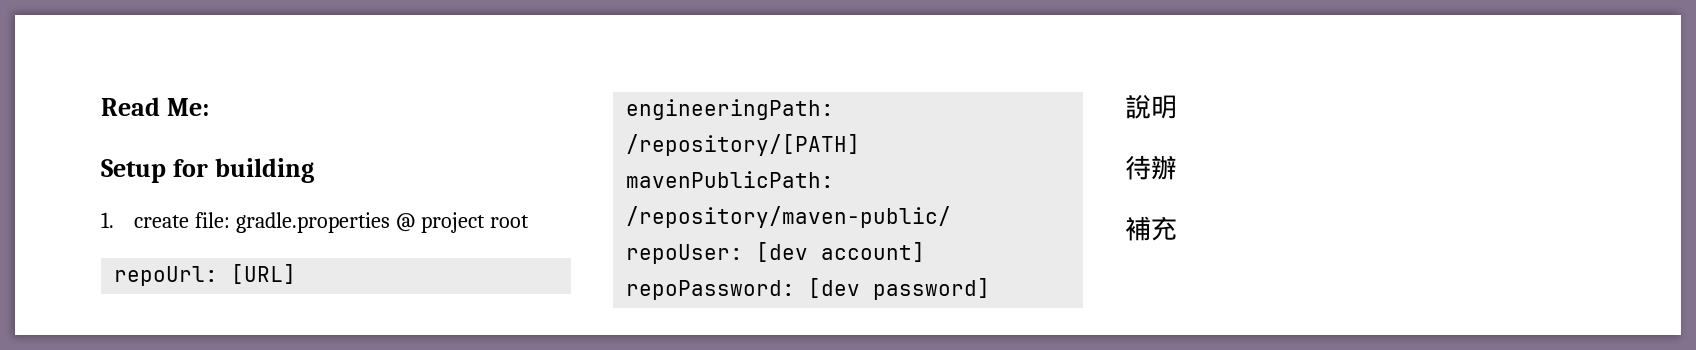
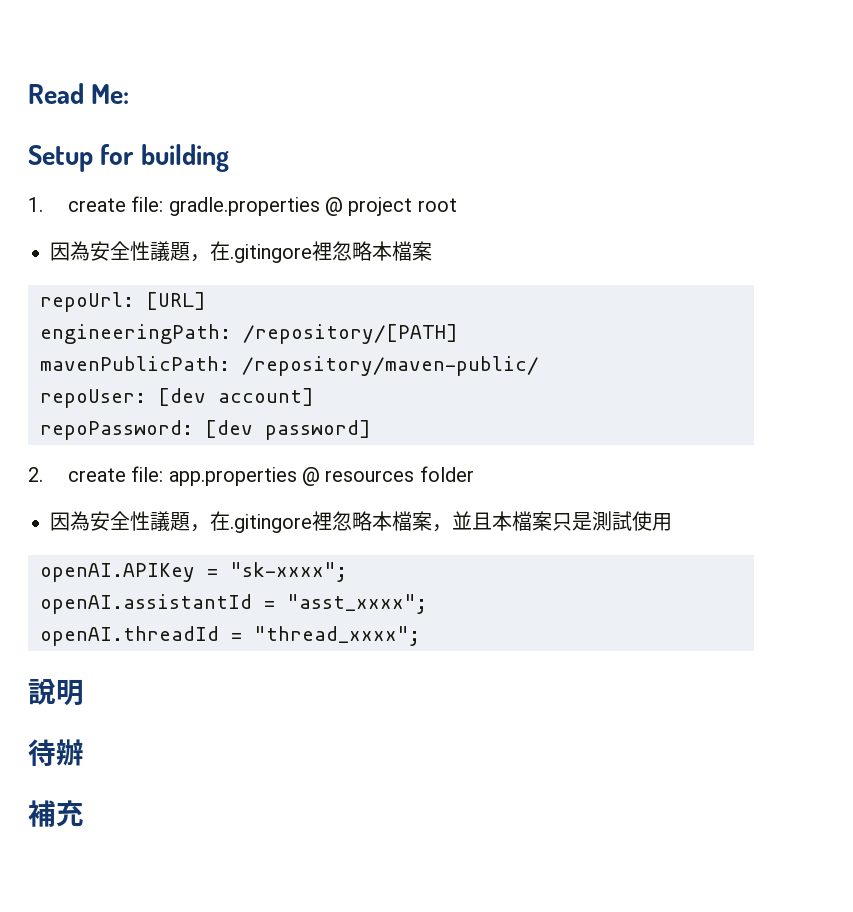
  1. create file: gradle.properties @ project root
+ 因為安全性議題，在.gitingore裡忽略本檔案
+ 2. create file: app.properties @ resources folder
+ 因為安全性議題，在.gitingore裡忽略本檔案，並且本檔案只是測試使用
+ openAI.APIKey = "sk-xxxx";
+ openAI.assistantId = "asst_xxxx";
+ openAI.threadId = "thread_xxxx";

